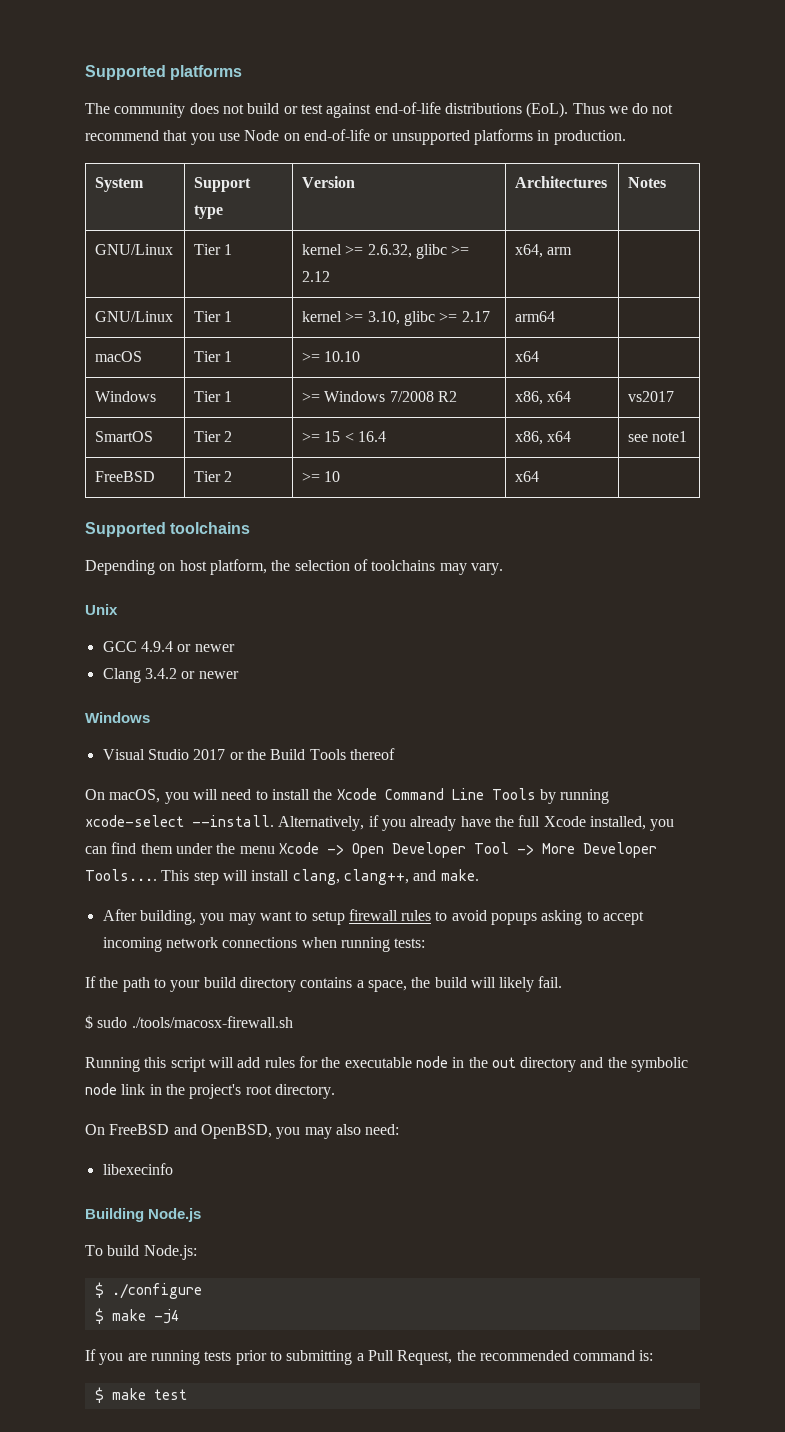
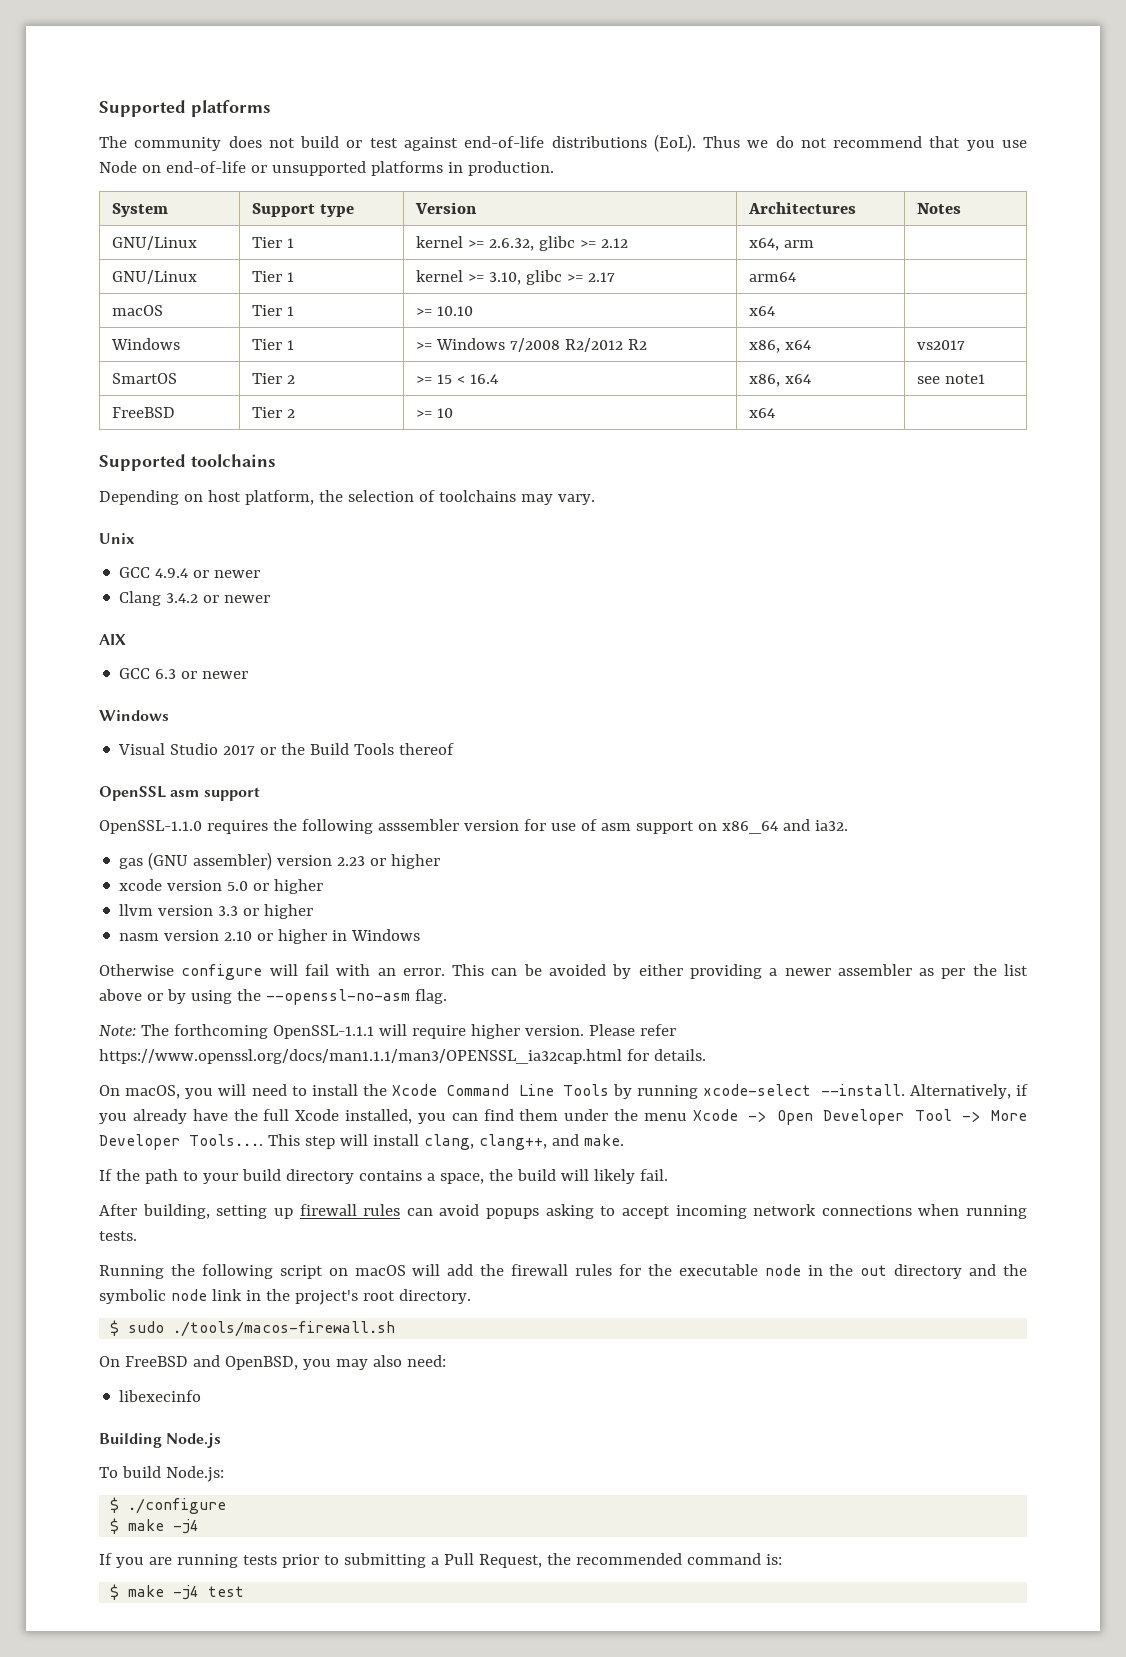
- Windows | Tier 1 | >= Windows 7/2008 R2 | x86, x64 | vs2017
+ Windows | Tier 1 | >= Windows 7/2008 R2/2012 R2 | x86, x64 | vs2017
+ AIX
+ GCC 6.3 or newer
+ OpenSSL asm support
+ OpenSSL-1.1.0 requires the following asssembler version for use of asm support on x86_64 and ia32.
+ gas (GNU assembler) version 2.23 or higher
+ xcode version 5.0 or higher
+ llvm version 3.3 or higher
+ nasm version 2.10 or higher in Windows
+ Otherwise configure will fail with an error. This can be avoided by either providing a newer assembler as per the list above or by using the --openssl-no-asm flag.
+ Note: The forthcoming OpenSSL-1.1.1 will require higher version. Please refer https://www.openssl.org/docs/man1.1.1/man3/OPENSSL_ia32cap.html for details.
- After building, you may want to setup firewall rules to avoid popups asking to accept incoming network connections when running tests:
- $ sudo ./tools/macosx-firewall.sh
- Running this script will add rules for the executable node in the out directory and the symbolic node link in the project's root directory.
+ After building, setting up firewall rules can avoid popups asking to accept incoming network connections when running tests.
+ Running the following script on macOS will add the firewall rules for the executable node in the out directory and the symbolic node link in the project's root directory.
+ $ sudo ./tools/macos-firewall.sh
- $ make test
+ $ make -j4 test

